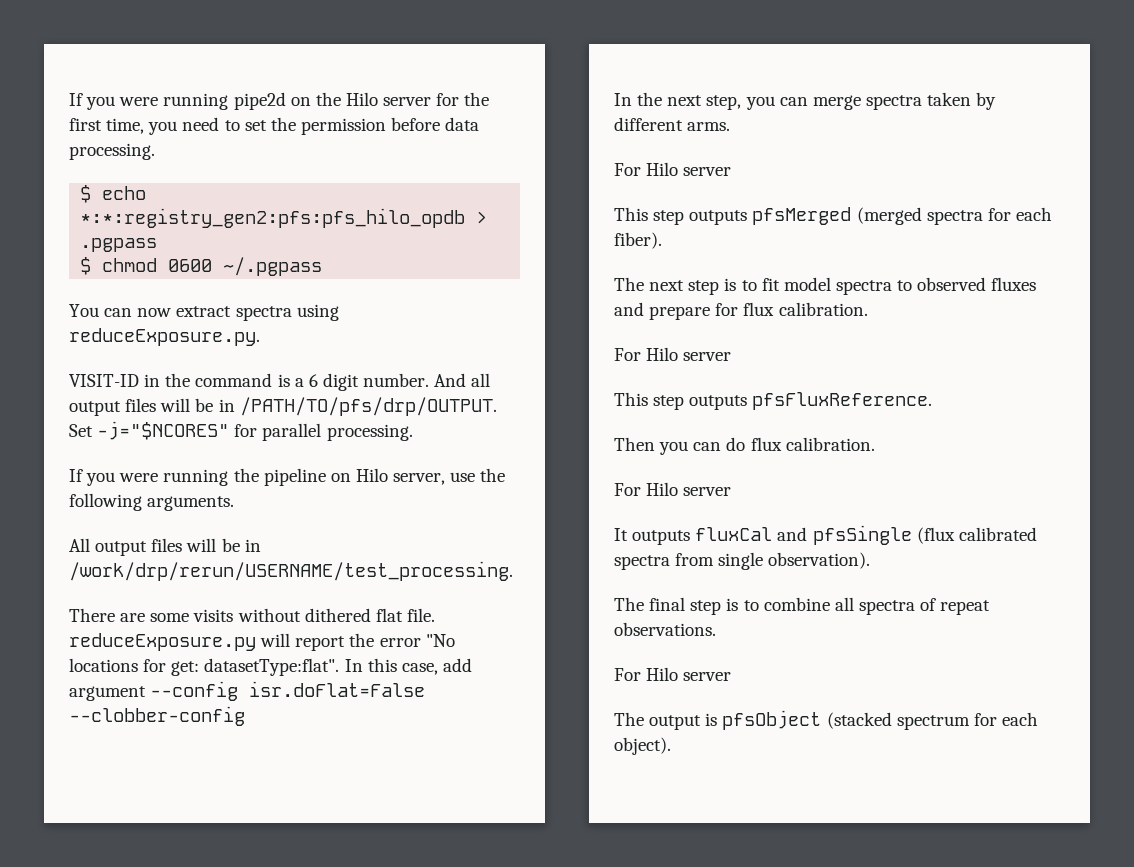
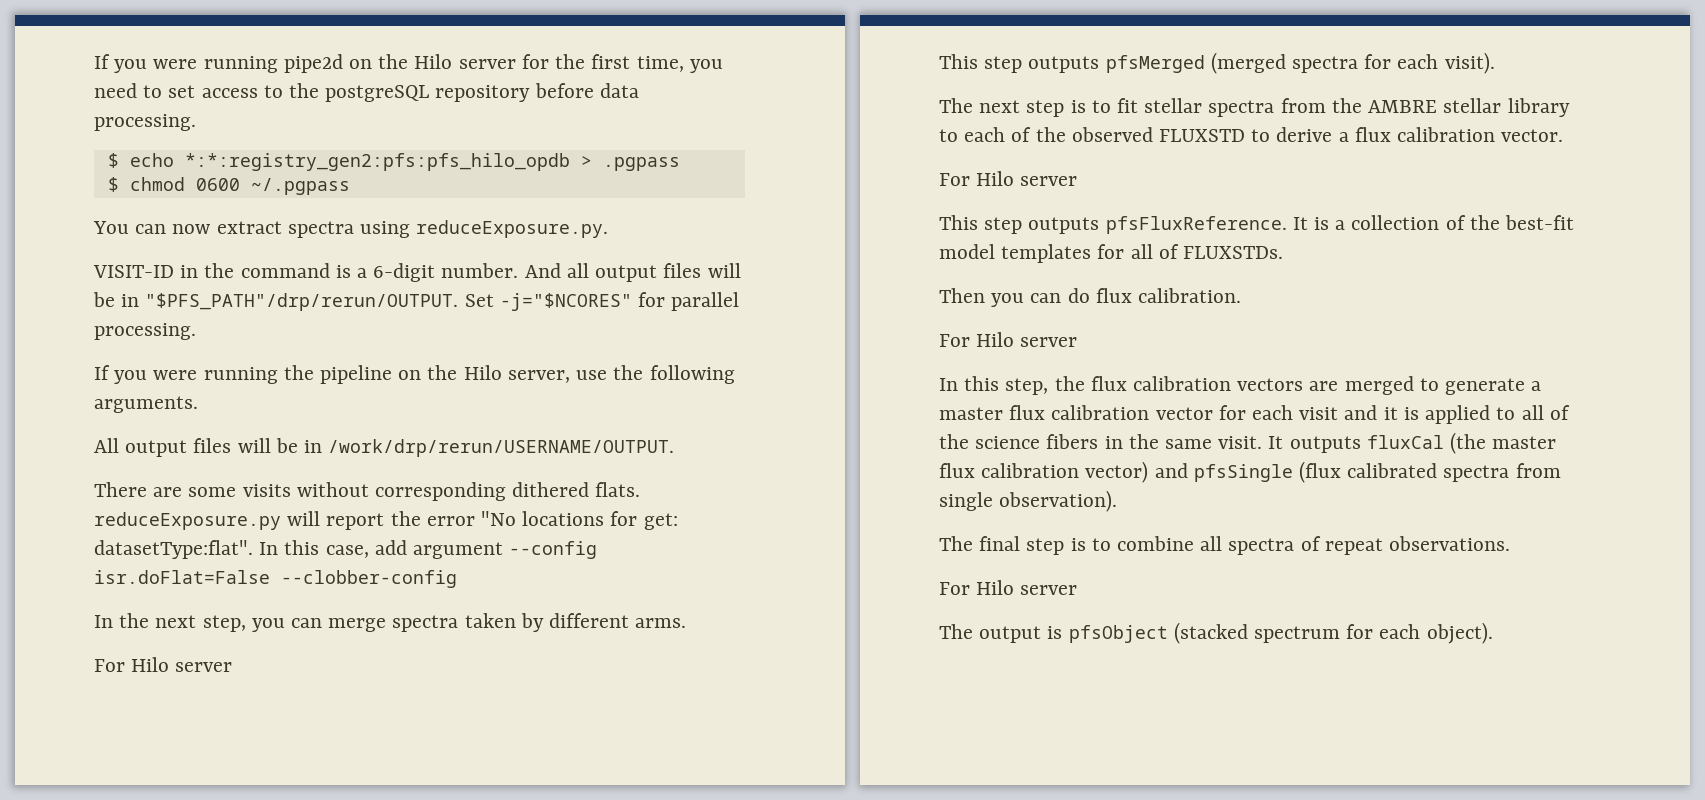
- If you were running pipe2d on the Hilo server for the first time, you need to set the permission before data processing.
+ If you were running pipe2d on the Hilo server for the first time, you need to set access to the postgreSQL repository before data processing.
- VISIT-ID in the command is a 6 digit number.
+ VISIT-ID in the command is a 6-digit number.
- And all output files will be in /PATH/TO/pfs/drp/OUTPUT.
+ And all output files will be in "$PFS_PATH"/drp/rerun/OUTPUT.
- If you were running the pipeline on Hilo server, use the following arguments.
+ If you were running the pipeline on the Hilo server, use the following arguments.
- All output files will be in /work/drp/rerun/USERNAME/test_processing.
+ All output files will be in /work/drp/rerun/USERNAME/OUTPUT.
- There are some visits without dithered flat file. reduceExposure.py will report the error "No locations for get: datasetType:flat".
+ There are some visits without corresponding dithered flats. reduceExposure.py will report the error "No locations for get: datasetType:flat".
- This step outputs pfsMerged (merged spectra for each fiber).
+ This step outputs pfsMerged (merged spectra for each visit).
- The next step is to fit model spectra to observed fluxes and prepare for flux calibration.
+ The next step is to fit stellar spectra from the AMBRE stellar library to each of the observed FLUXSTD to derive a flux calibration vector.
+ It is a collection of the best-fit model templates for all of FLUXSTDs.
- It outputs fluxCal and pfsSingle (flux calibrated spectra from single observation).
+ In this step, the flux calibration vectors are merged to generate a master flux calibration vector for each visit and it is applied to all of the science fibers in the same visit. It outputs fluxCal (the master flux calibration vector) and pfsSingle (flux calibrated spectra from single observation).

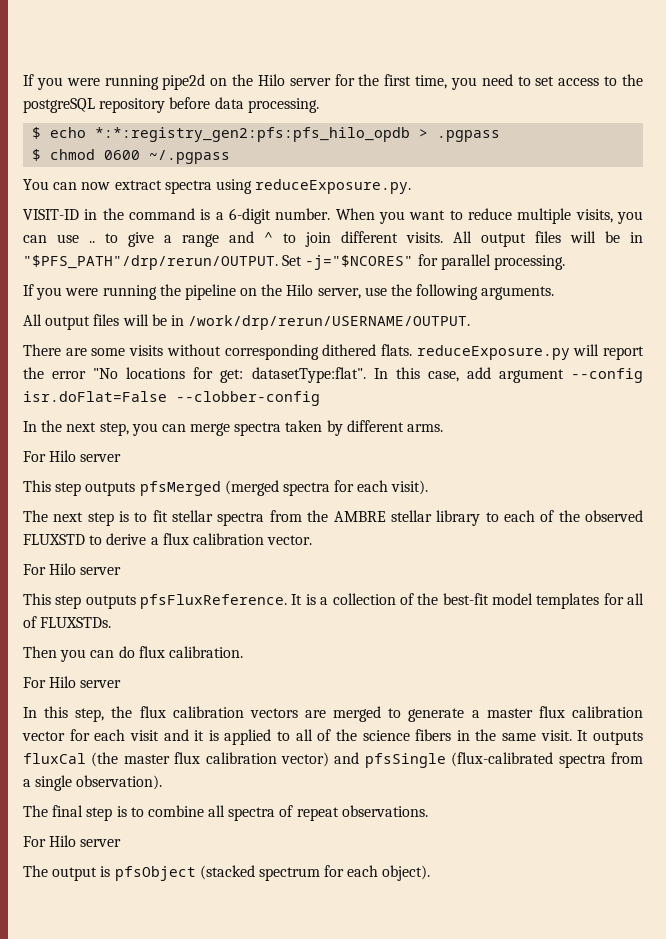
- And all output files will be in "$PFS_PATH"/drp/rerun/OUTPUT.
+ When you want to reduce multiple visits, you can use .. to give a range and ^ to join different visits. All output files will be in "$PFS_PATH"/drp/rerun/OUTPUT.
- It outputs fluxCal (the master flux calibration vector) and pfsSingle (flux calibrated spectra from single observation).
+ It outputs fluxCal (the master flux calibration vector) and pfsSingle (flux-calibrated spectra from a single observation).

